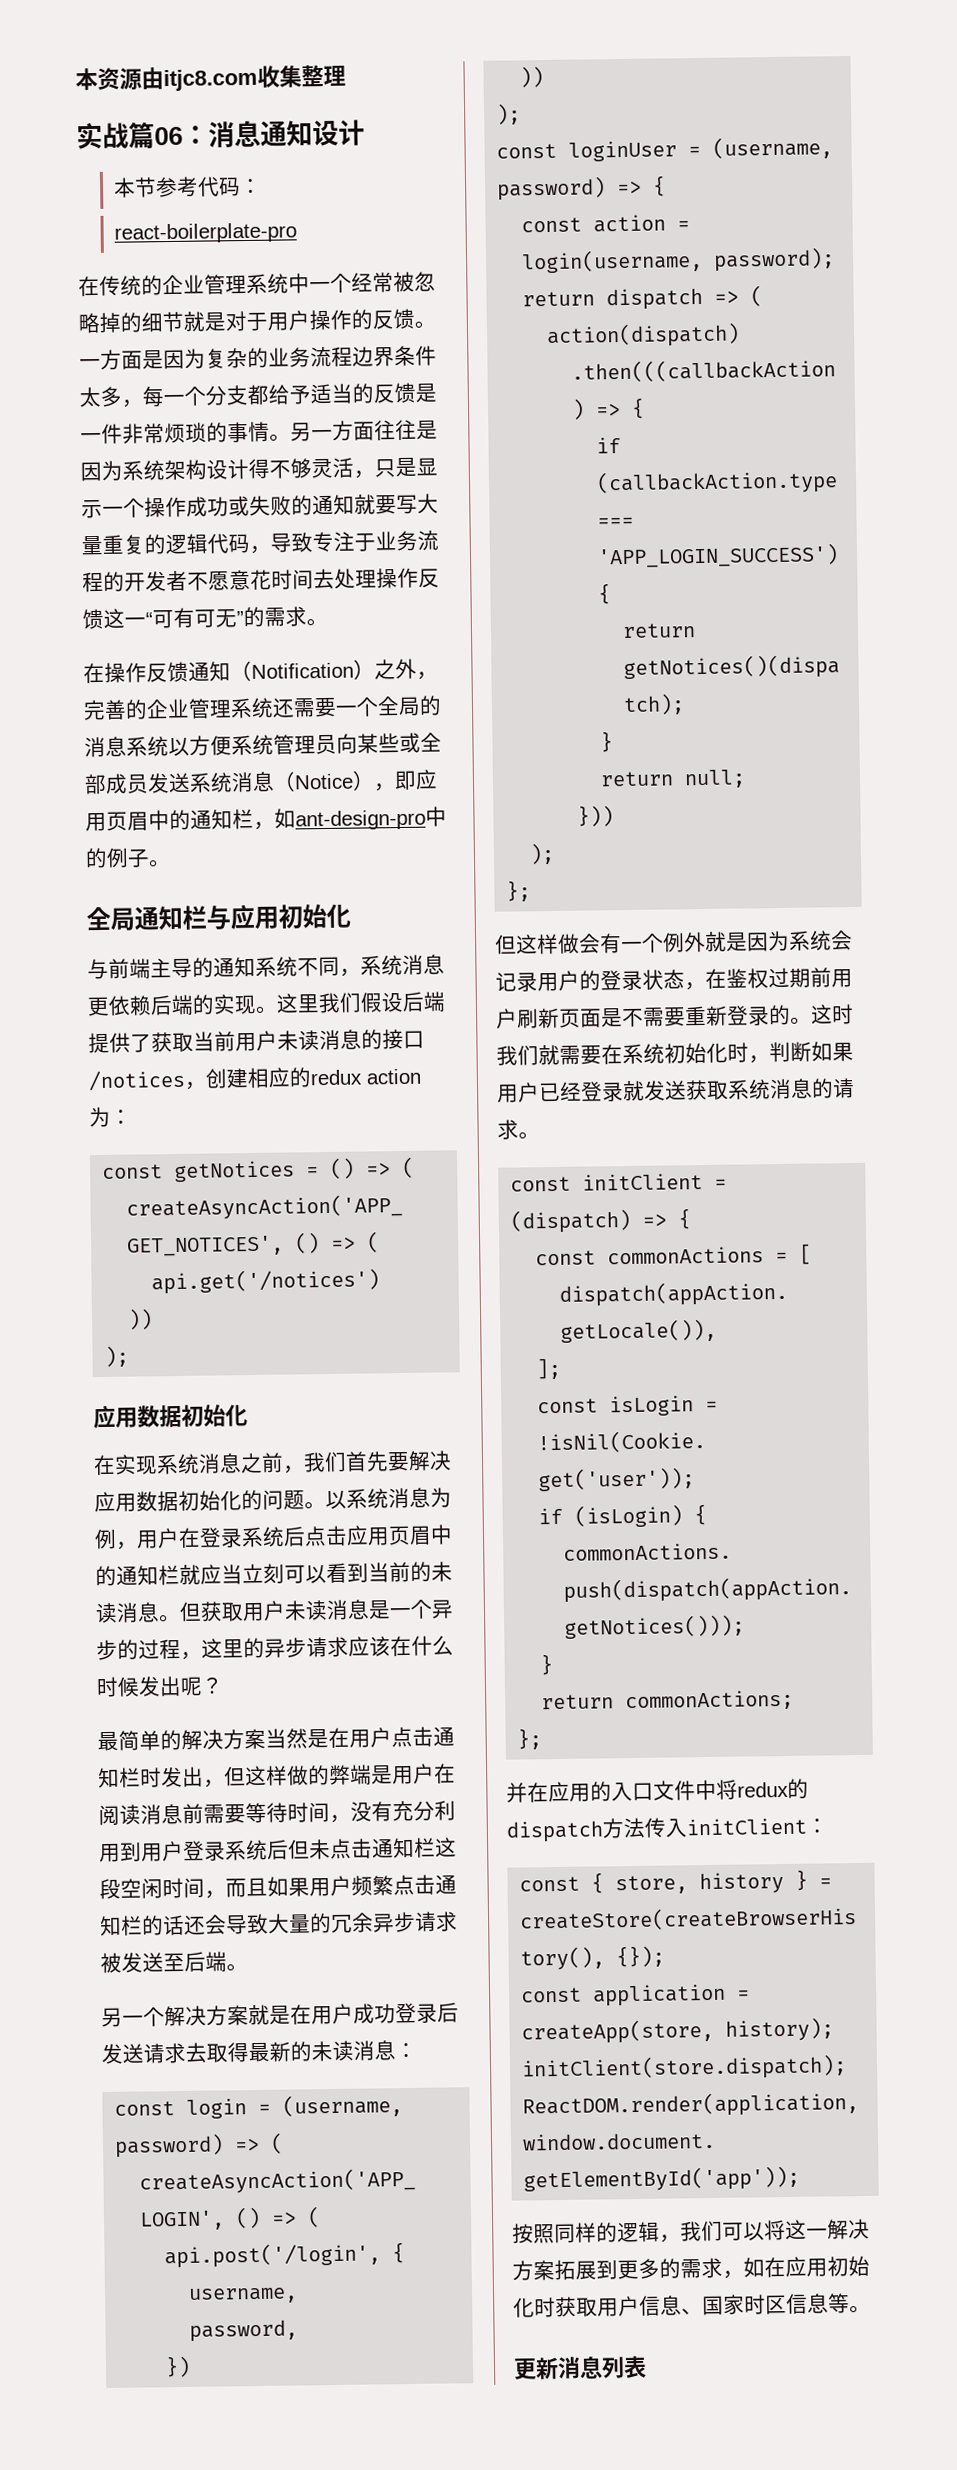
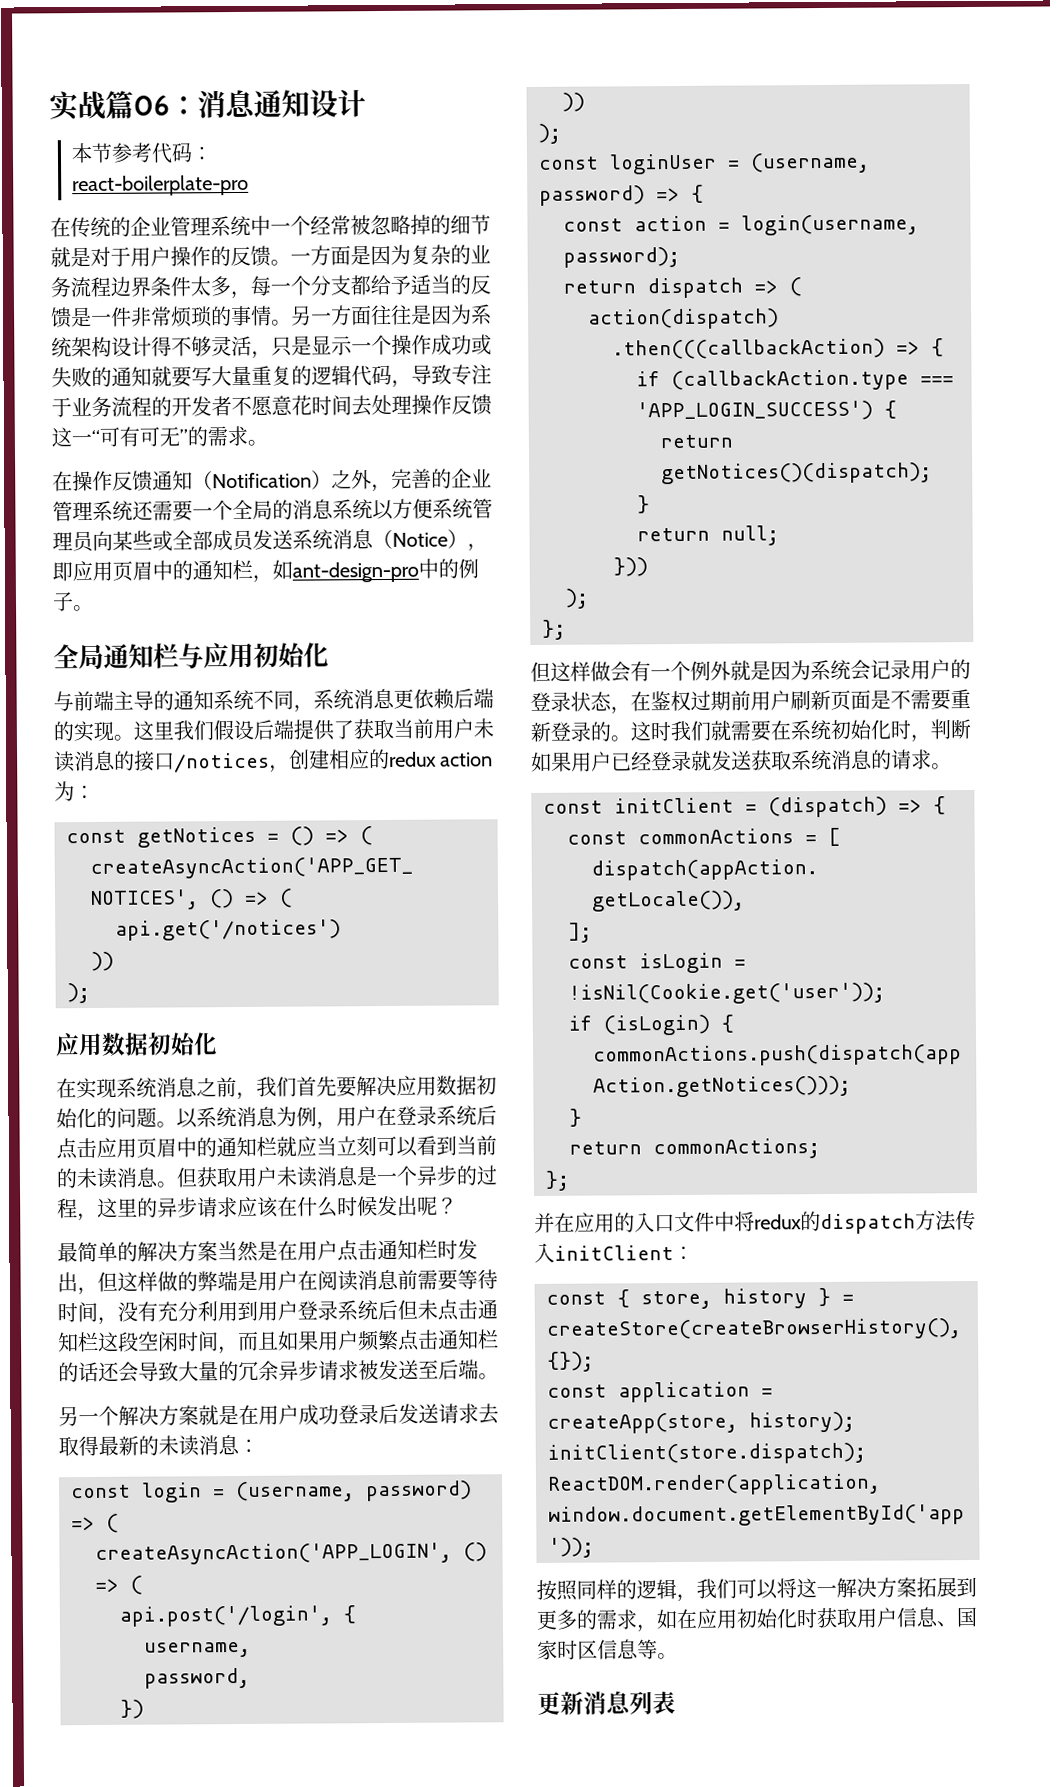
- 本资源由itjc8.com收集整理

